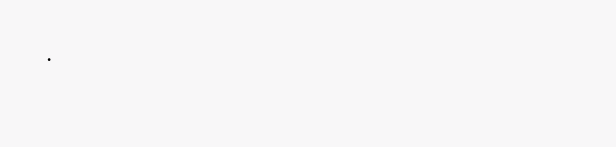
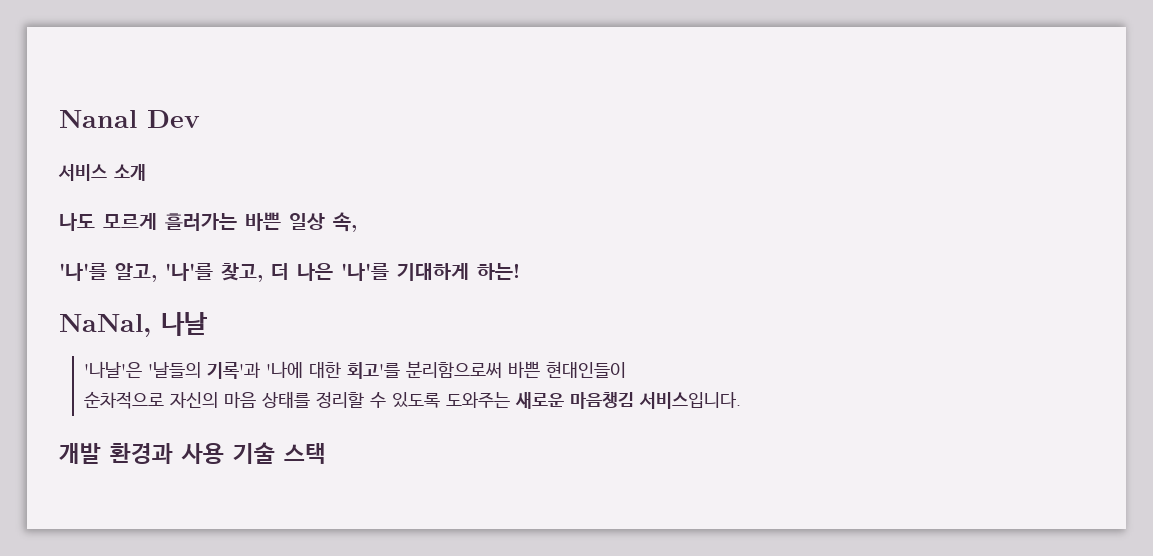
- .
+ Nanal Dev
+ 서비스 소개
+ 나도 모르게 흘러가는 바쁜 일상 속,
+ '나'를 알고, '나'를 찾고, 더 나은 '나'를 기대하게 하는!
+ NaNal, 나날
+ '나날'은 '날들의 기록'과 '나에 대한 회고'를 분리함으로써 바쁜 현대인들이
+ 순차적으로 자신의 마음 상태를 정리할 수 있도록 도와주는 새로운 마음챙김 서비스입니다.
+ 개발 환경과 사용 기술 스택

